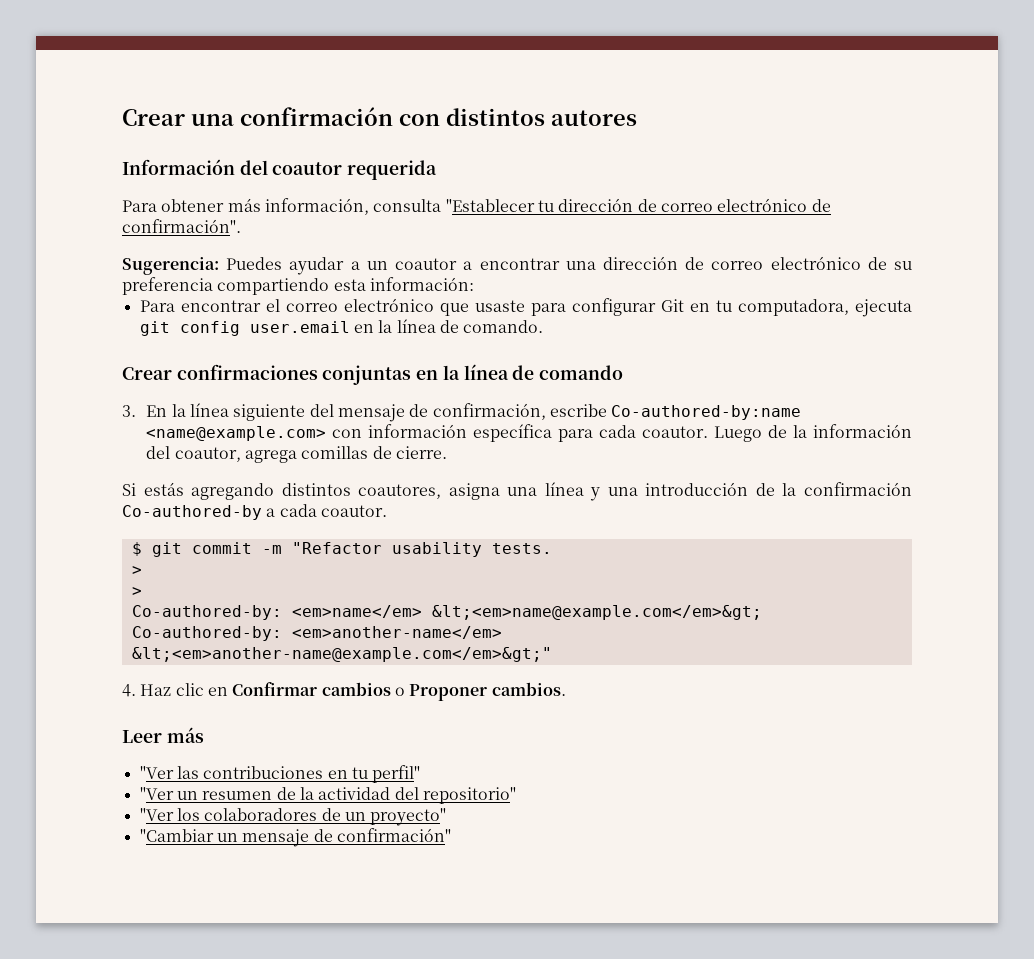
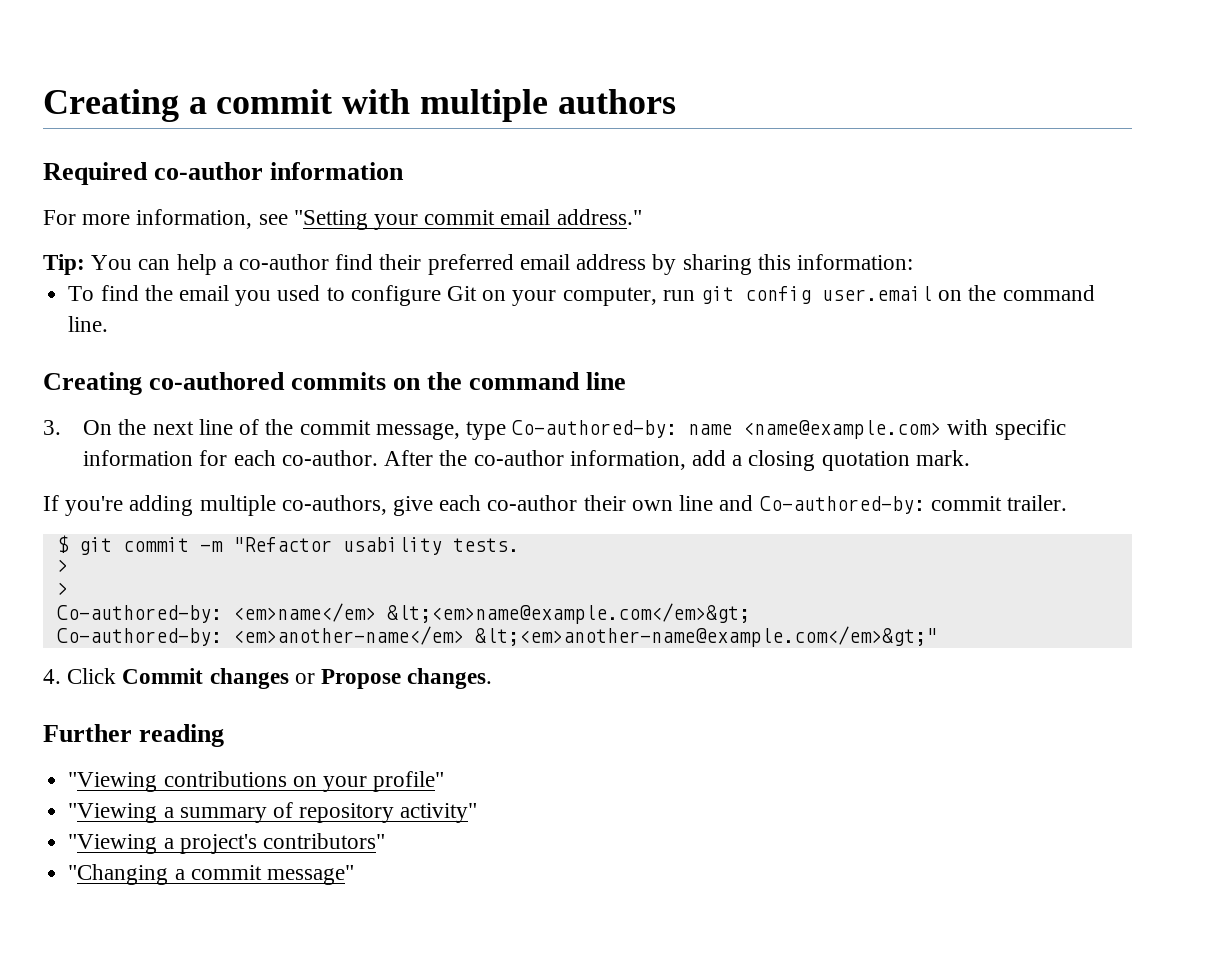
- Crear una confirmación con distintos autores
- Información del coautor requerida
- Para obtener más información, consulta "Establecer tu dirección de correo electrónico de confirmación".
- Sugerencia: Puedes ayudar a un coautor a encontrar una dirección de correo electrónico de su preferencia compartiendo esta información:
- Para encontrar el correo electrónico que usaste para configurar Git en tu computadora, ejecuta git config user.email en la línea de comando.
- Crear confirmaciones conjuntas en la línea de comando
- 3. En la línea siguiente del mensaje de confirmación, escribe Co-authored-by:name <name@example.com> con información específica para cada coautor. Luego de la información del coautor, agrega comillas de cierre.
- Si estás agregando distintos coautores, asigna una línea y una introducción de la confirmación Co-authored-by a cada coautor.
+ Creating a commit with multiple authors
+ Required co-author information
+ For more information, see "Setting your commit email address."
+ Tip: You can help a co-author find their preferred email address by sharing this information:
+ To find the email you used to configure Git on your computer, run git config user.email on the command line.
+ Creating co-authored commits on the command line
+ 3. On the next line of the commit message, type Co-authored-by: name <name@example.com> with specific information for each co-author. After the co-author information, add a closing quotation mark.
+ If you're adding multiple co-authors, give each co-author their own line and Co-authored-by: commit trailer.
- 4. Haz clic en Confirmar cambios o Proponer cambios.
- Leer más
- "Ver las contribuciones en tu perfil"
- "Ver un resumen de la actividad del repositorio"
- "Ver los colaboradores de un proyecto"
- "Cambiar un mensaje de confirmación"
+ 4. Click Commit changes or Propose changes.
+ Further reading
+ "Viewing contributions on your profile"
+ "Viewing a summary of repository activity"
+ "Viewing a project's contributors"
+ "Changing a commit message"

